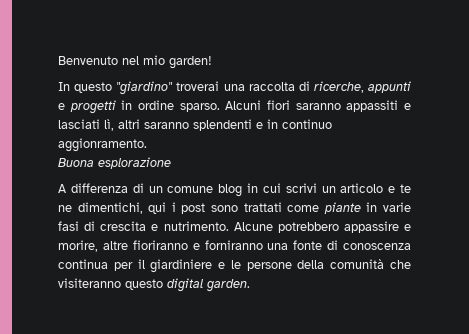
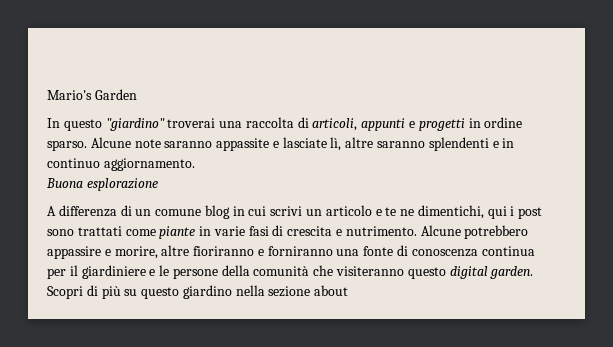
- Benvenuto nel mio garden!
+ Mario's Garden
- In questo "giardino" troverai una raccolta di ricerche, appunti e progetti in ordine sparso.
+ In questo "giardino" troverai una raccolta di articoli, appunti e progetti in ordine sparso.
- Alcuni fiori saranno appassiti e lasciati lì, altri saranno splendenti e in continuo aggionramento.
+ Alcune note saranno appassite e lasciate lì, altre saranno splendenti e in continuo aggiornamento.
+ Scopri di più su questo giardino nella sezione about

